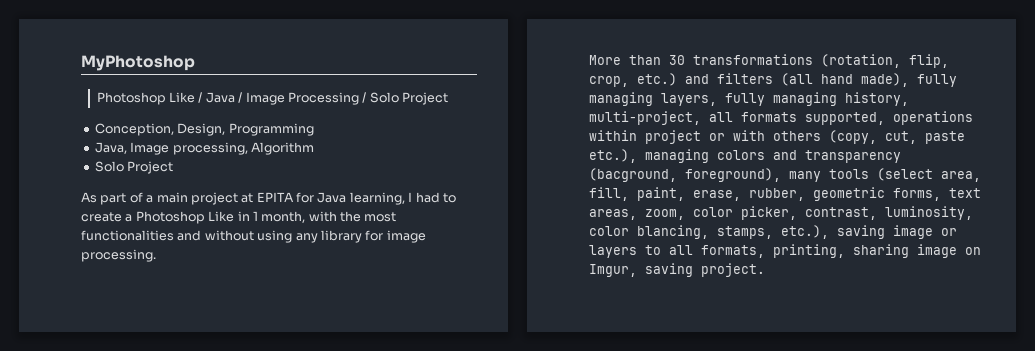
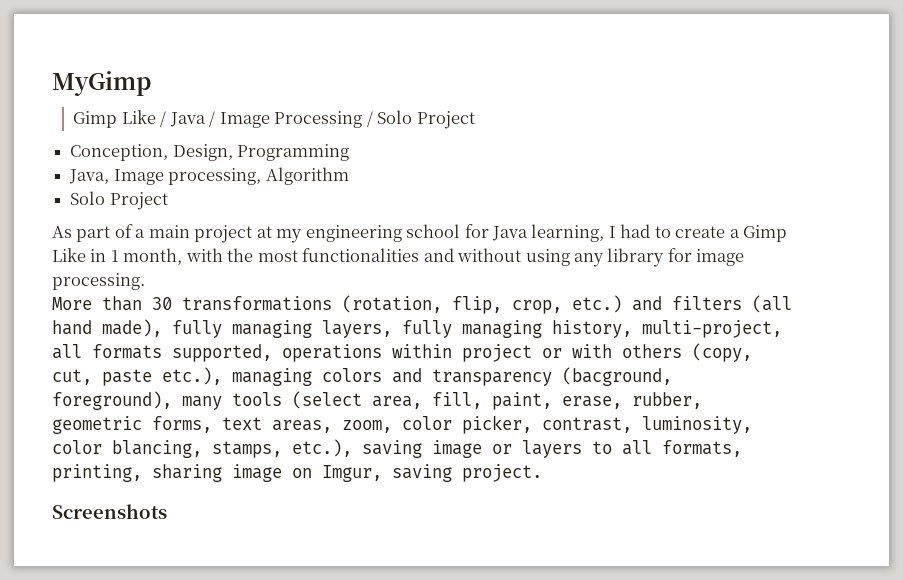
- MyPhotoshop
- Photoshop Like / Java / Image Processing / Solo Project
+ MyGimp
+ Gimp Like / Java / Image Processing / Solo Project
- As part of a main project at EPITA for Java learning, I had to create a Photoshop Like in 1 month, with the most functionalities and without using any library for image processing.
+ As part of a main project at my engineering school for Java learning, I had to create a Gimp Like in 1 month, with the most functionalities and without using any library for image processing.
+ Screenshots

